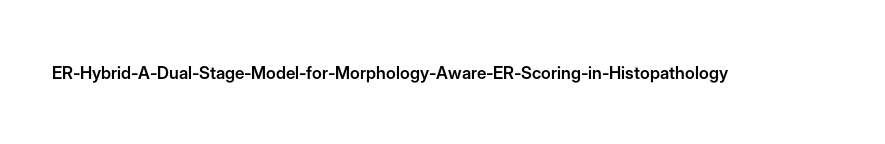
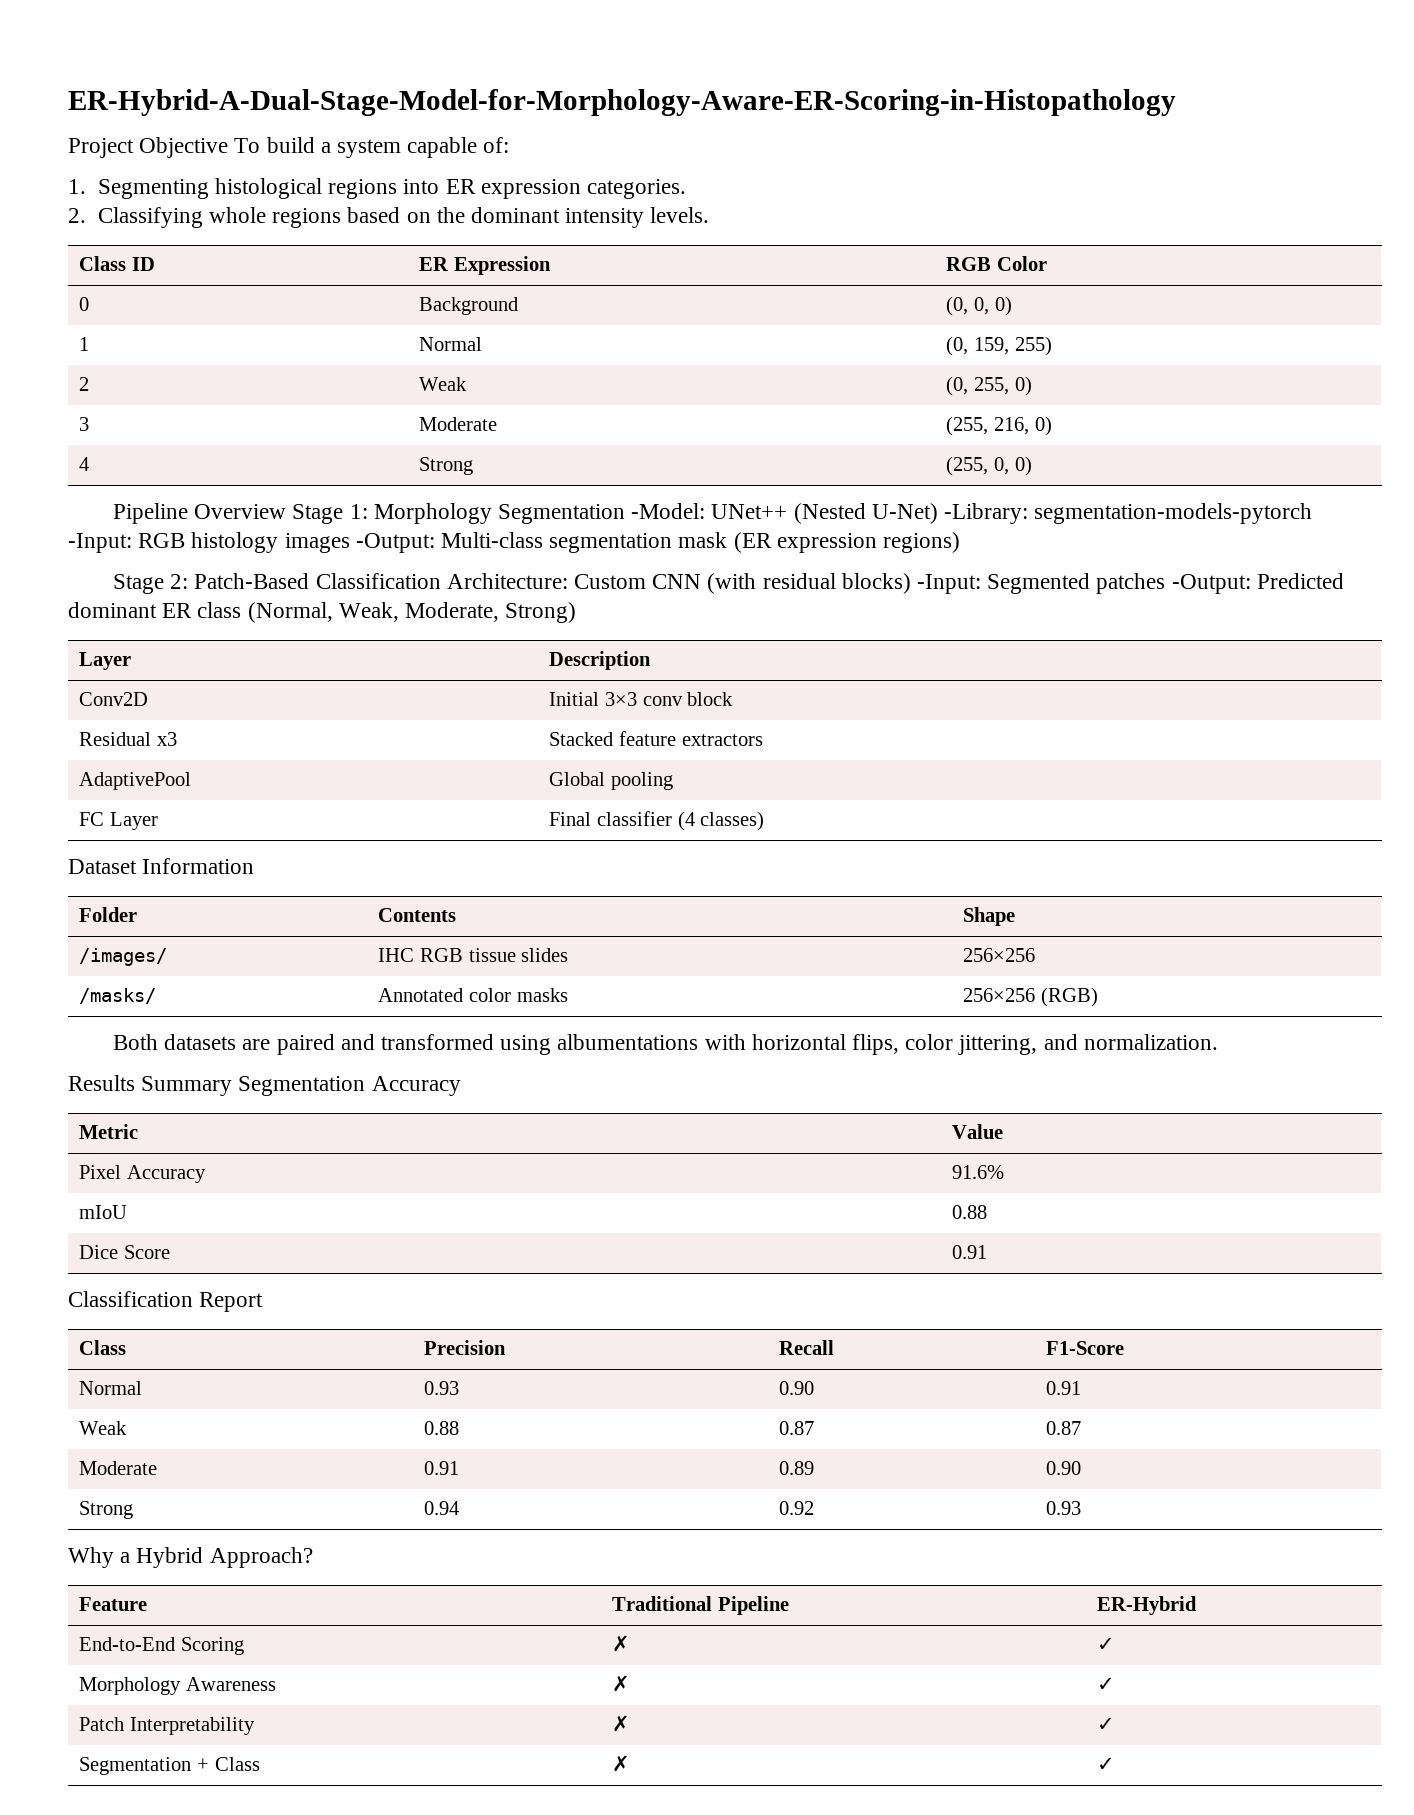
+ Project Objective To build a system capable of:
+ 1. Segmenting histological regions into ER expression categories.
+ 2. Classifying whole regions based on the dominant intensity levels.
+ Class ID | ER Expression | RGB Color
+ 0 | Background | (0, 0, 0)
+ 1 | Normal | (0, 159, 255)
+ 2 | Weak | (0, 255, 0)
+ 3 | Moderate | (255, 216, 0)
+ 4 | Strong | (255, 0, 0)
+ Pipeline Overview Stage 1: Morphology Segmentation -Model: UNet++ (Nested U-Net) -Library: segmentation-models-pytorch -Input: RGB histology images -Output: Multi-class segmentation mask (ER expression regions)
+ Stage 2: Patch-Based Classification Architecture: Custom CNN (with residual blocks) -Input: Segmented patches -Output: Predicted dominant ER class (Normal, Weak, Moderate, Strong)
+ Layer | Description
+ Conv2D | Initial 3×3 conv block
+ Residual x3 | Stacked feature extractors
+ AdaptivePool | Global pooling
+ FC Layer | Final classifier (4 classes)
+ Dataset Information
+ Folder | Contents | Shape
+ /images/ | IHC RGB tissue slides | 256×256
+ /masks/ | Annotated color masks | 256×256 (RGB)
+ Both datasets are paired and transformed using albumentations with horizontal flips, color jittering, and normalization.
+ Results Summary Segmentation Accuracy
+ Metric | Value
+ Pixel Accuracy | 91.6%
+ mIoU | 0.88
+ Dice Score | 0.91
+ Classification Report
+ Class | Precision | Recall | F1-Score
+ Normal | 0.93 | 0.90 | 0.91
+ Weak | 0.88 | 0.87 | 0.87
+ Moderate | 0.91 | 0.89 | 0.90
+ Strong | 0.94 | 0.92 | 0.93
+ Why a Hybrid Approach?
+ Feature | Traditional Pipeline | ER-Hybrid
+ End-to-End Scoring | ✗ | ✓
+ Morphology Awareness | ✗ | ✓
+ Patch Interpretability | ✗ | ✓
+ Segmentation + Class | ✗ | ✓

